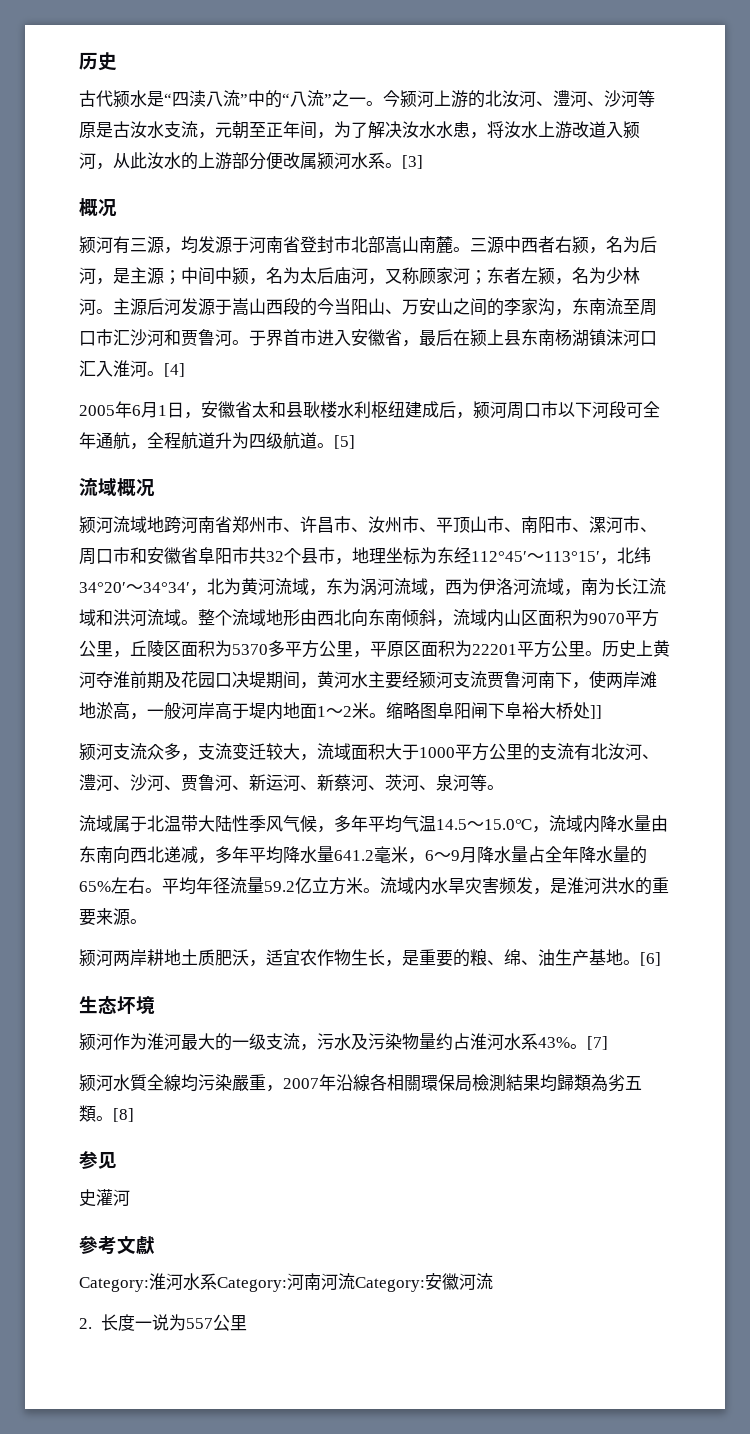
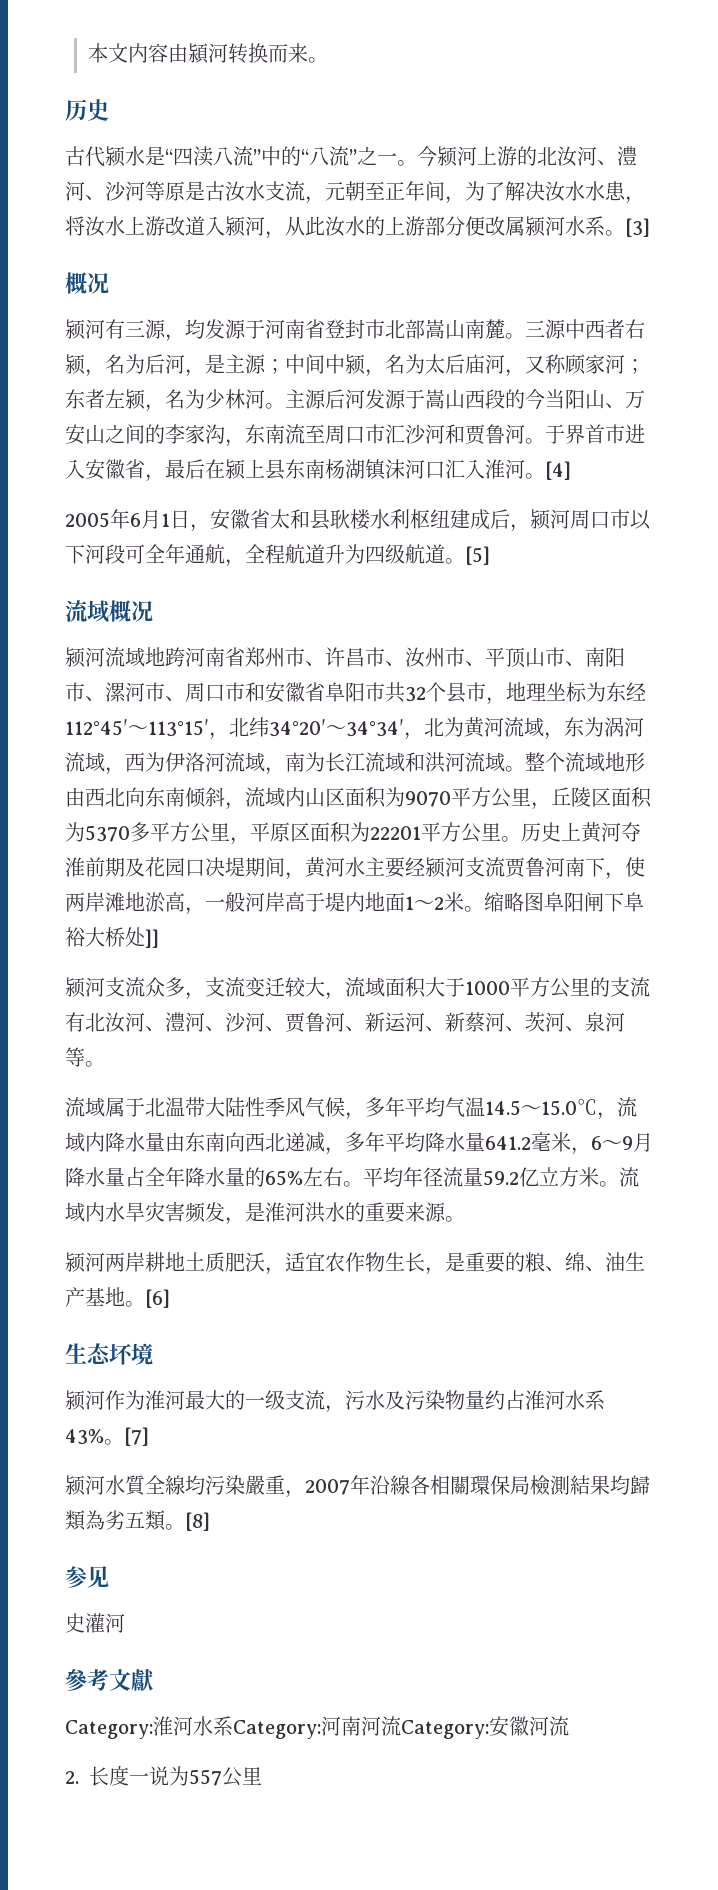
+ 本文内容由潁河转换而来。

